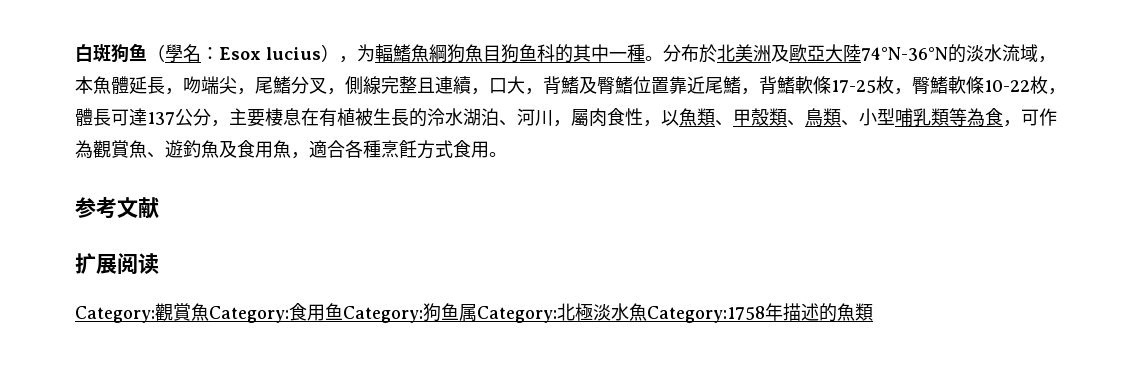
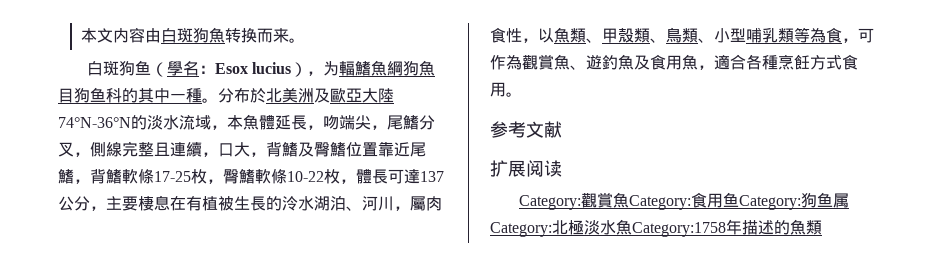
+ 本文内容由白斑狗魚转换而来。

